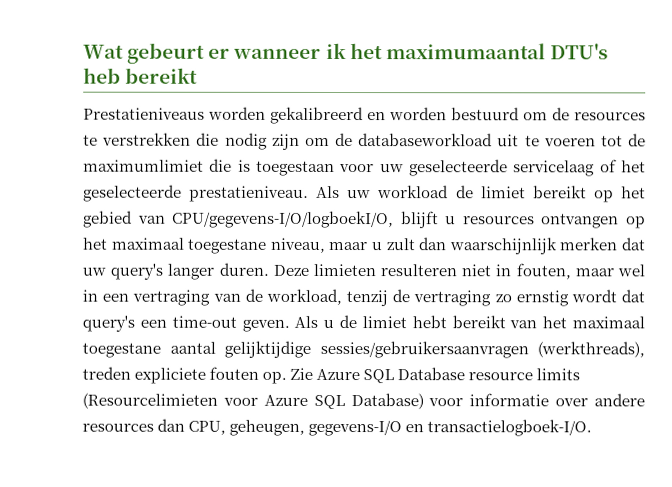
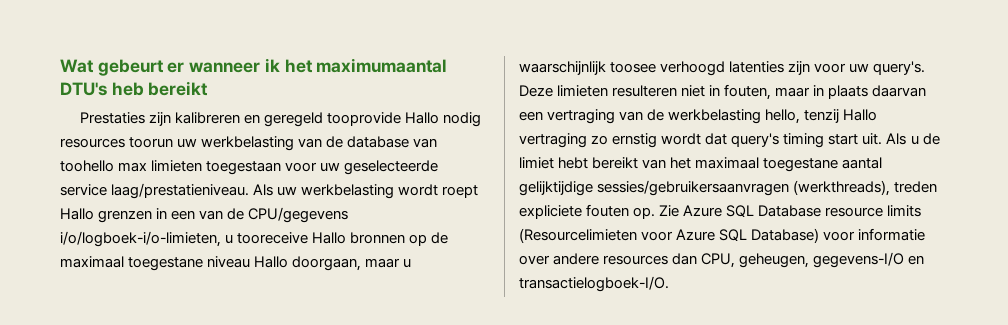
- Prestatieniveaus worden gekalibreerd en worden bestuurd om de resources te verstrekken die nodig zijn om de databaseworkload uit te voeren tot de maximumlimiet die is toegestaan voor uw geselecteerde servicelaag of het geselecteerde prestatieniveau. Als uw workload de limiet bereikt op het gebied van CPU/gegevens-I/O/logboekI/O, blijft u resources ontvangen op het maximaal toegestane niveau, maar u zult dan waarschijnlijk merken dat uw query's langer duren.
+ Prestaties zijn kalibreren en geregeld tooprovide Hallo nodig resources toorun uw werkbelasting van de database van toohello max limieten toegestaan voor uw geselecteerde service laag/prestatieniveau. Als uw werkbelasting wordt roept Hallo grenzen in een van de CPU/gegevens i/o/logboek-i/o-limieten, u tooreceive Hallo bronnen op de maximaal toegestane niveau Hallo doorgaan, maar u waarschijnlijk toosee verhoogd latenties zijn voor uw query's.
- Deze limieten resulteren niet in fouten, maar wel in een vertraging van de workload, tenzij de vertraging zo ernstig wordt dat query's een time-out geven.
+ Deze limieten resulteren niet in fouten, maar in plaats daarvan een vertraging van de werkbelasting hello, tenzij Hallo vertraging zo ernstig wordt dat query's timing start uit.

